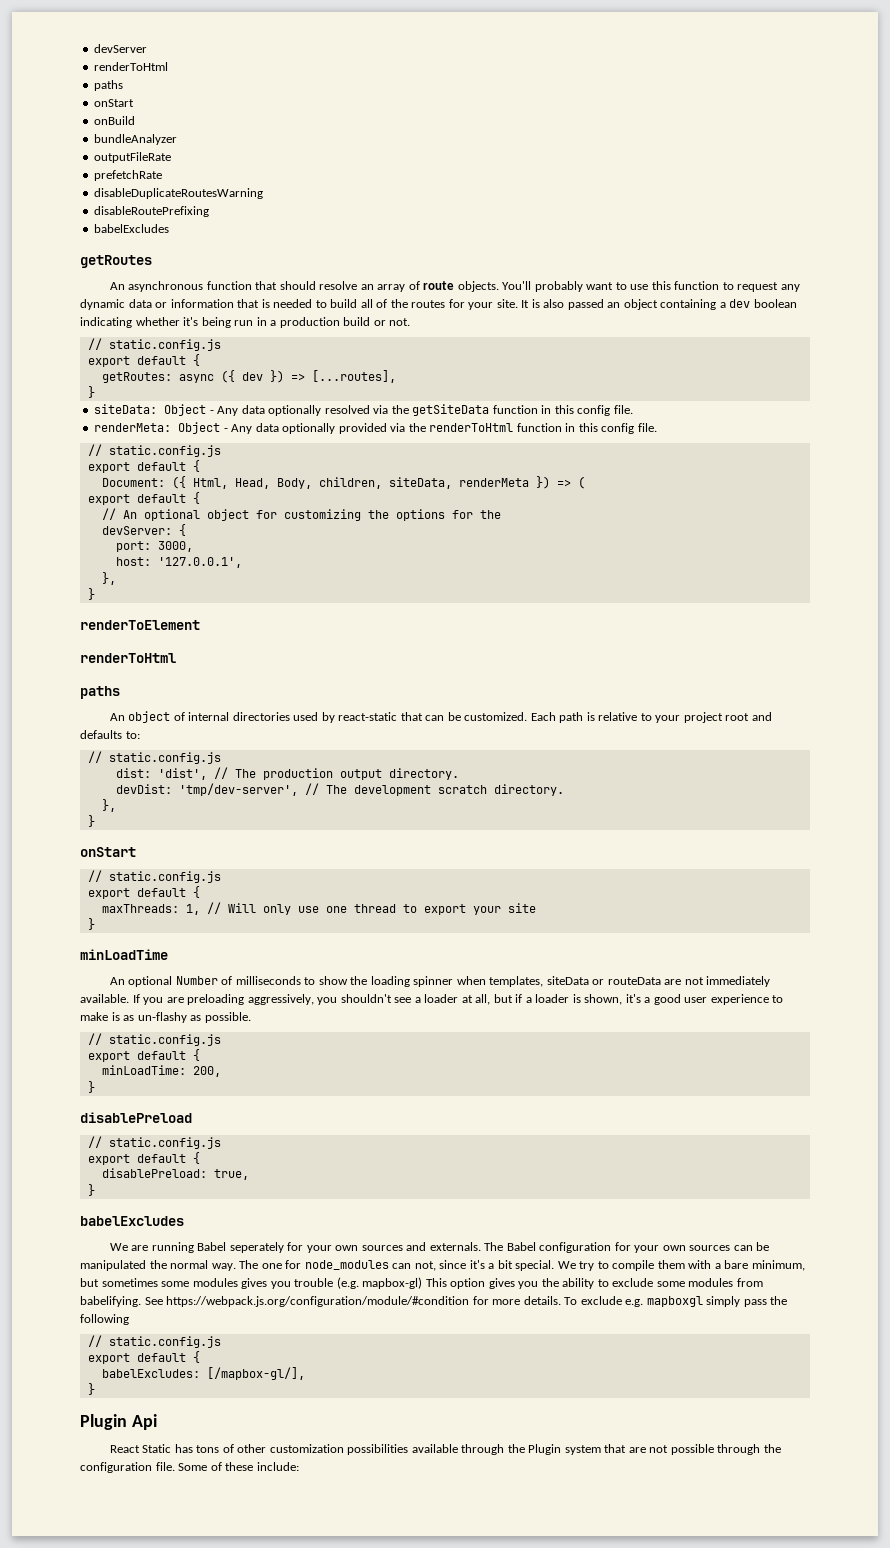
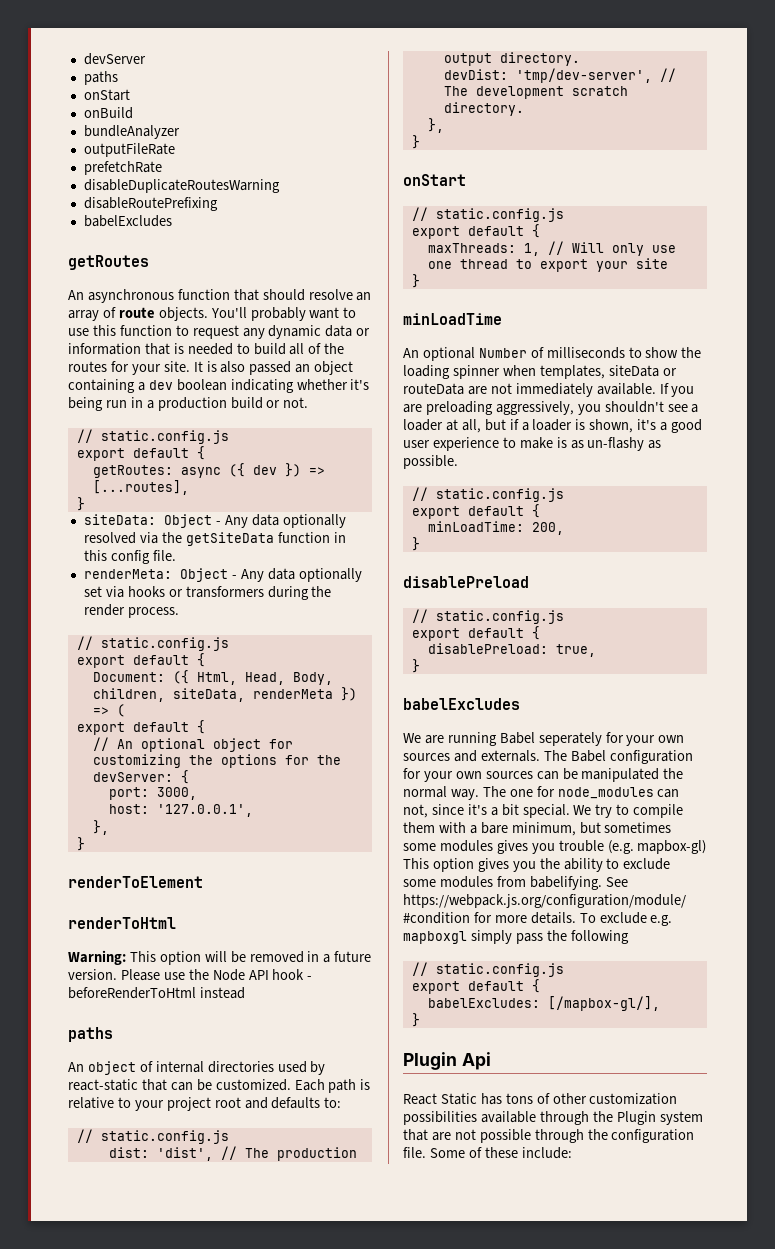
  devServer
- renderToHtml
- renderMeta: Object - Any data optionally provided via the renderToHtml function in this config file.
+ renderMeta: Object - Any data optionally set via hooks or transformers during the render process.
+ Warning: This option will be removed in a future version. Please use the Node API hook - beforeRenderToHtml instead

